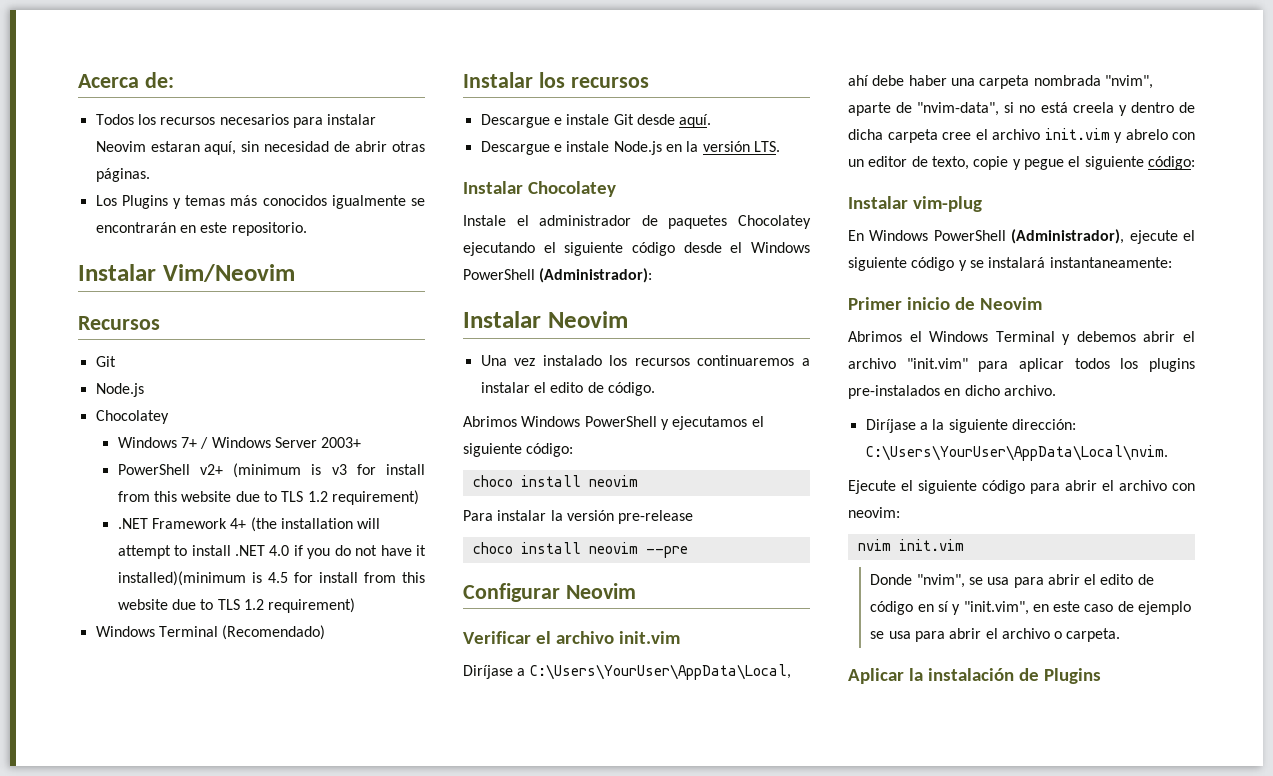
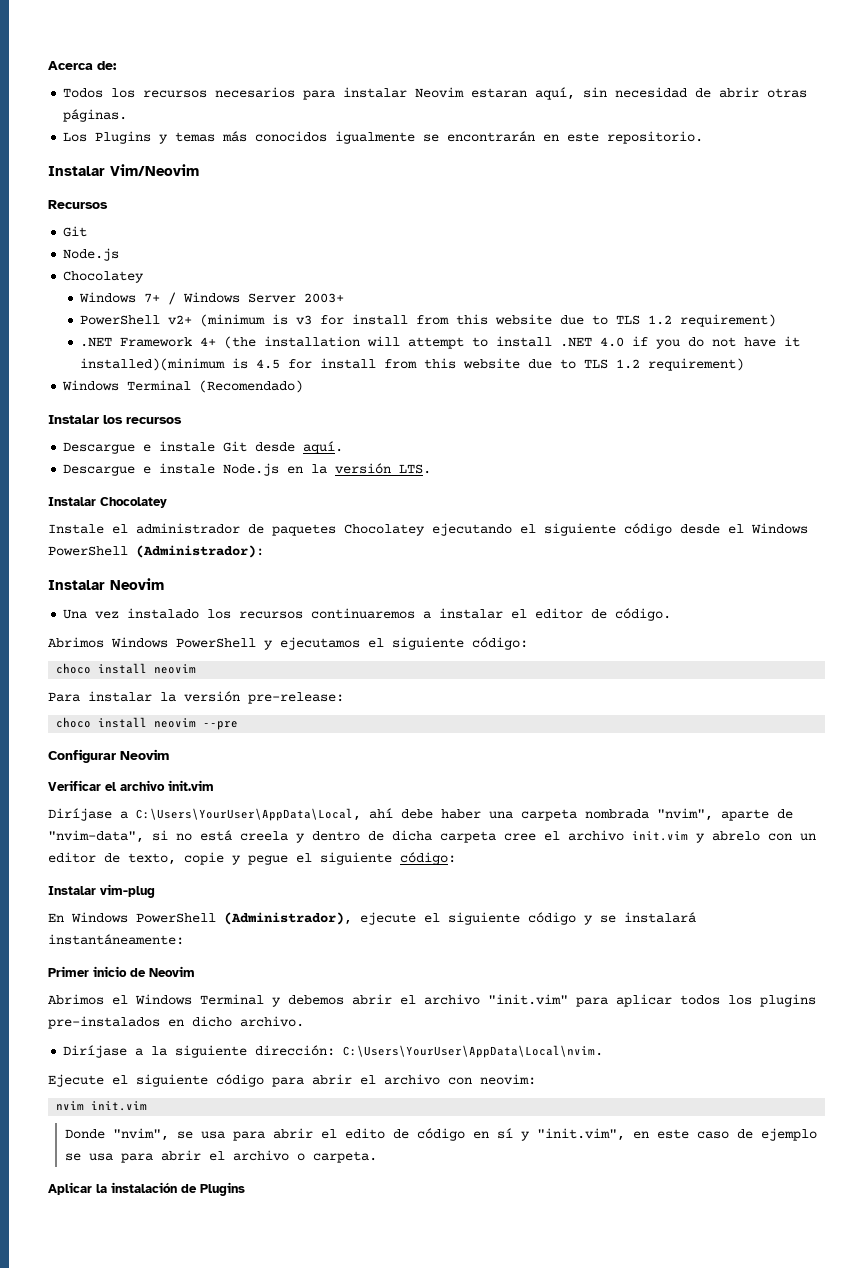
- Una vez instalado los recursos continuaremos a instalar el edito de código.
+ Una vez instalado los recursos continuaremos a instalar el editor de código.
- Para instalar la versión pre-release
+ Para instalar la versión pre-release:
- En Windows PowerShell (Administrador), ejecute el siguiente código y se instalará instantaneamente:
+ En Windows PowerShell (Administrador), ejecute el siguiente código y se instalará instantáneamente:

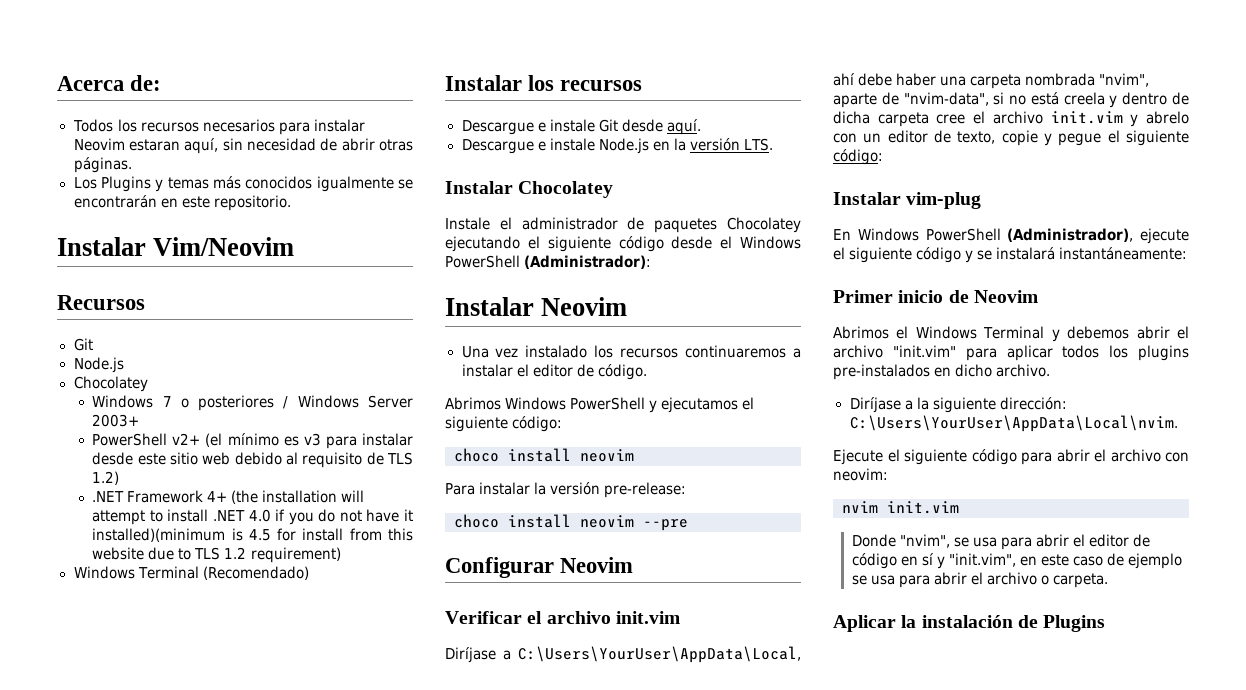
- Windows 7+ / Windows Server 2003+
+ Windows 7 o posteriores / Windows Server 2003+
- PowerShell v2+ (minimum is v3 for install from this website due to TLS 1.2 requirement)
+ PowerShell v2+ (el mínimo es v3 para instalar desde este sitio web debido al requisito de TLS 1.2)
- Donde "nvim", se usa para abrir el edito de código en sí y "init.vim", en este caso de ejemplo se usa para abrir el archivo o carpeta.
+ Donde "nvim", se usa para abrir el editor de código en sí y "init.vim", en este caso de ejemplo se usa para abrir el archivo o carpeta.

